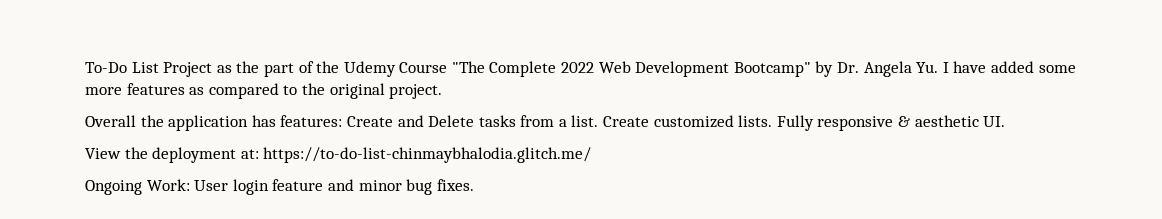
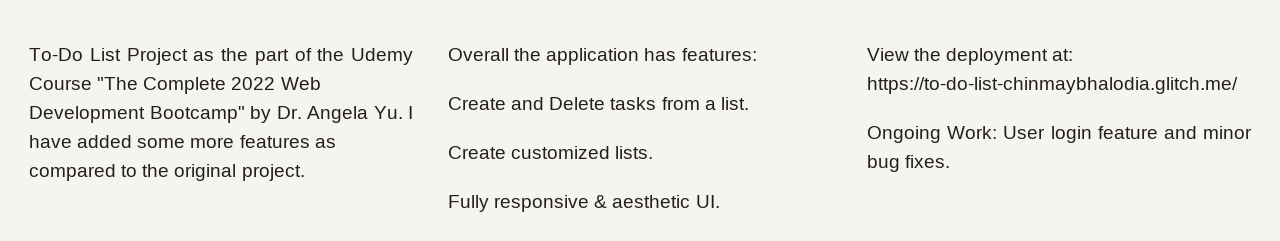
- Overall the application has features: Create and Delete tasks from a list. Create customized lists. Fully responsive & aesthetic UI.
+ Overall the application has features:
+ Create and Delete tasks from a list.
+ Create customized lists.
+ Fully responsive & aesthetic UI.

